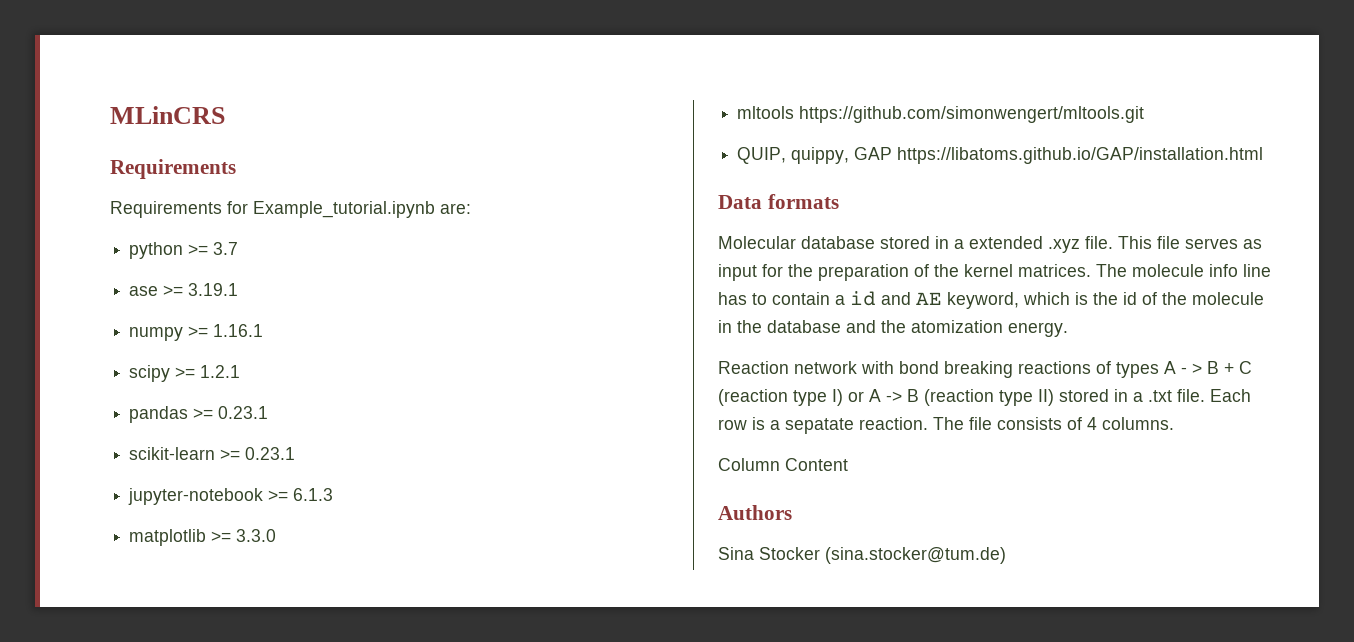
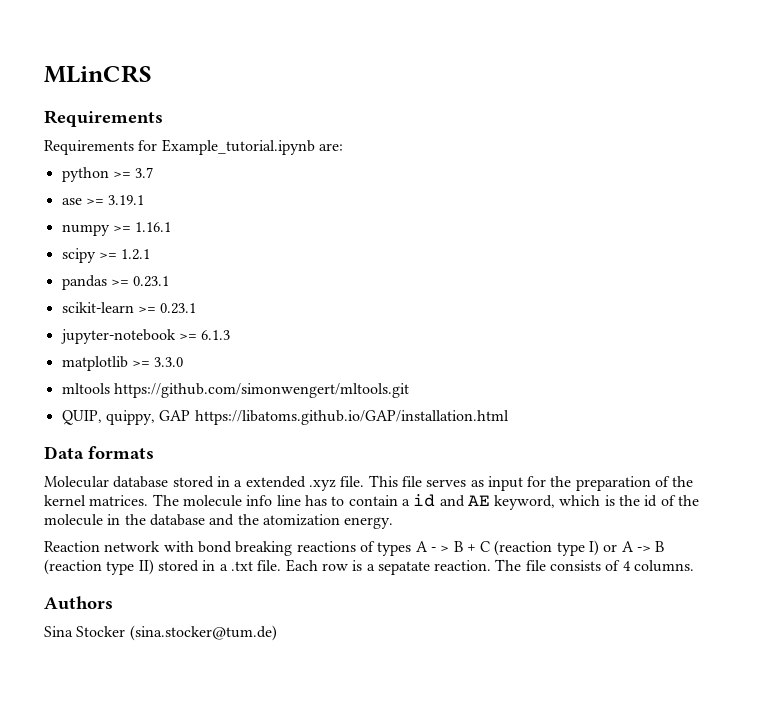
- Column Content

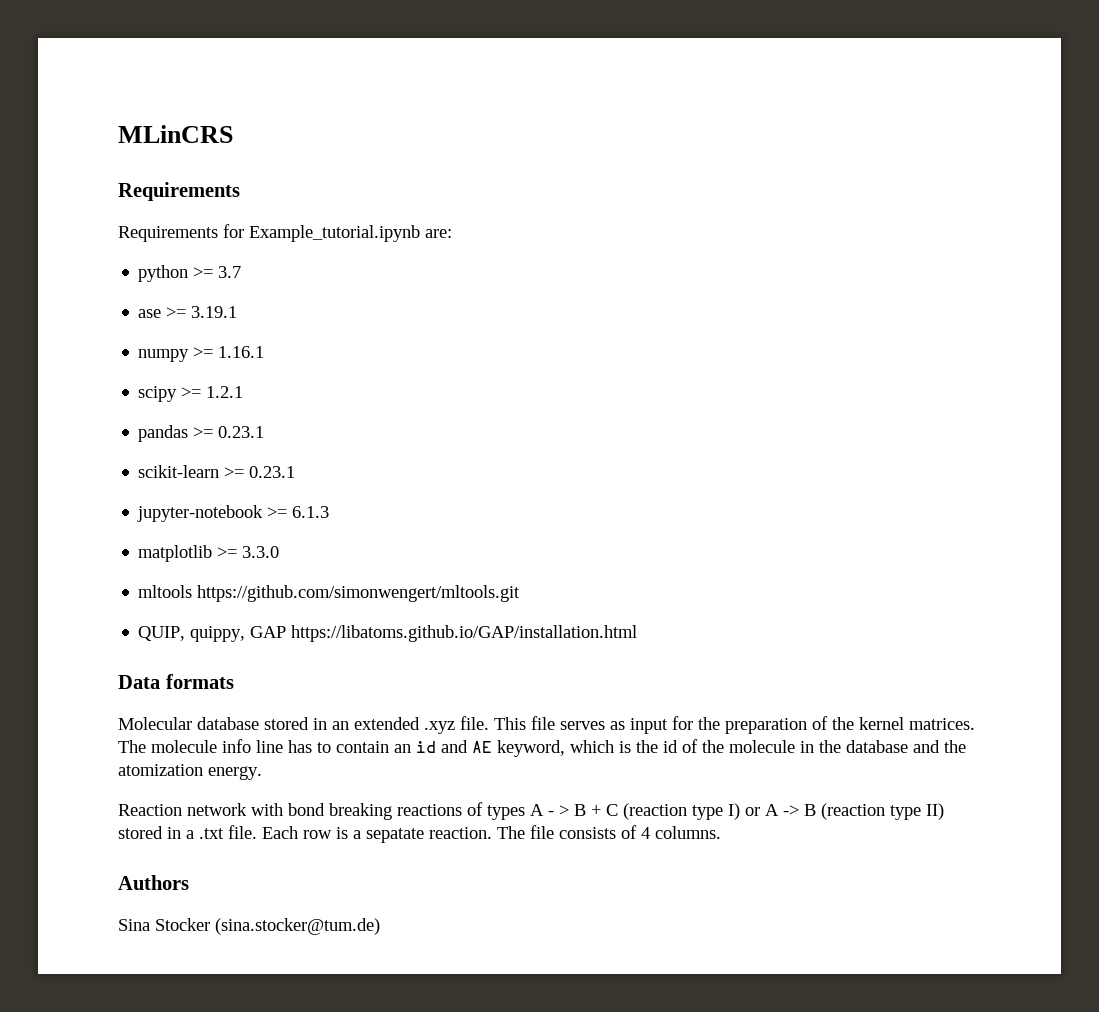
- Molecular database stored in a extended .xyz file.
+ Molecular database stored in an extended .xyz file.
- The molecule info line has to contain a id and AE keyword, which is the id of the molecule in the database and the atomization energy.
+ The molecule info line has to contain an id and AE keyword, which is the id of the molecule in the database and the atomization energy.

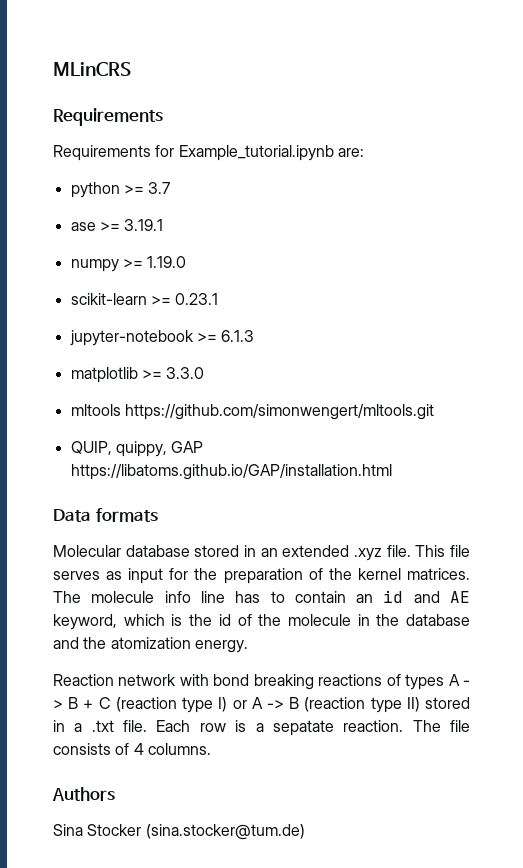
- numpy >= 1.16.1
- scipy >= 1.2.1
- pandas >= 0.23.1
+ numpy >= 1.19.0

